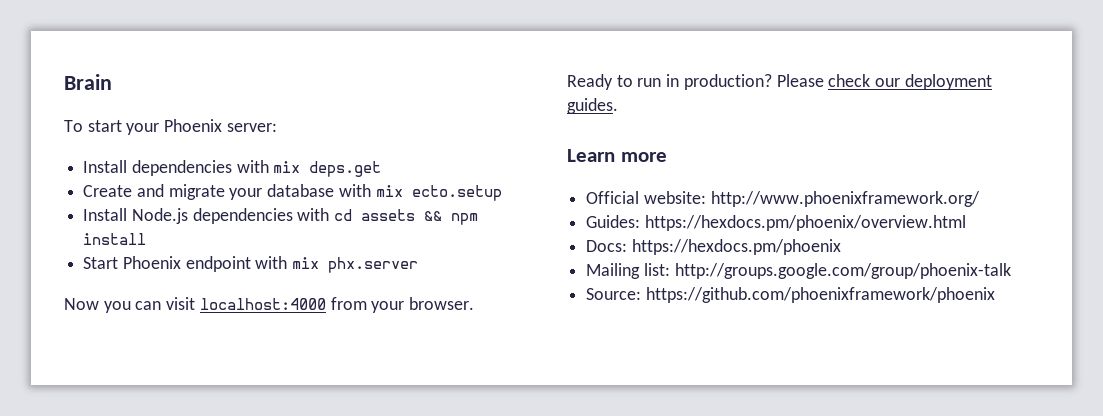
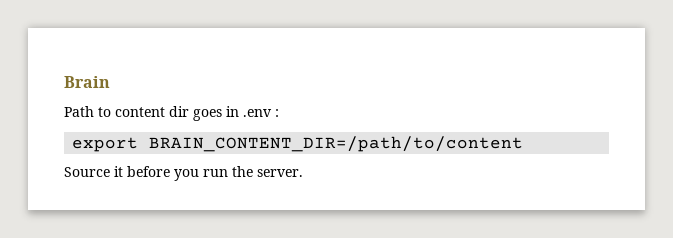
- To start your Phoenix server:
- Install dependencies with mix deps.get
- Create and migrate your database with mix ecto.setup
- Install Node.js dependencies with cd assets && npm install
- Start Phoenix endpoint with mix phx.server
- Now you can visit localhost:4000 from your browser.
- Ready to run in production? Please check our deployment guides.
- Learn more
- Official website: http://www.phoenixframework.org/
- Guides: https://hexdocs.pm/phoenix/overview.html
- Docs: https://hexdocs.pm/phoenix
- Mailing list: http://groups.google.com/group/phoenix-talk
- Source: https://github.com/phoenixframework/phoenix
+ Path to content dir goes in .env :
+ export BRAIN_CONTENT_DIR=/path/to/content
+ Source it before you run the server.

